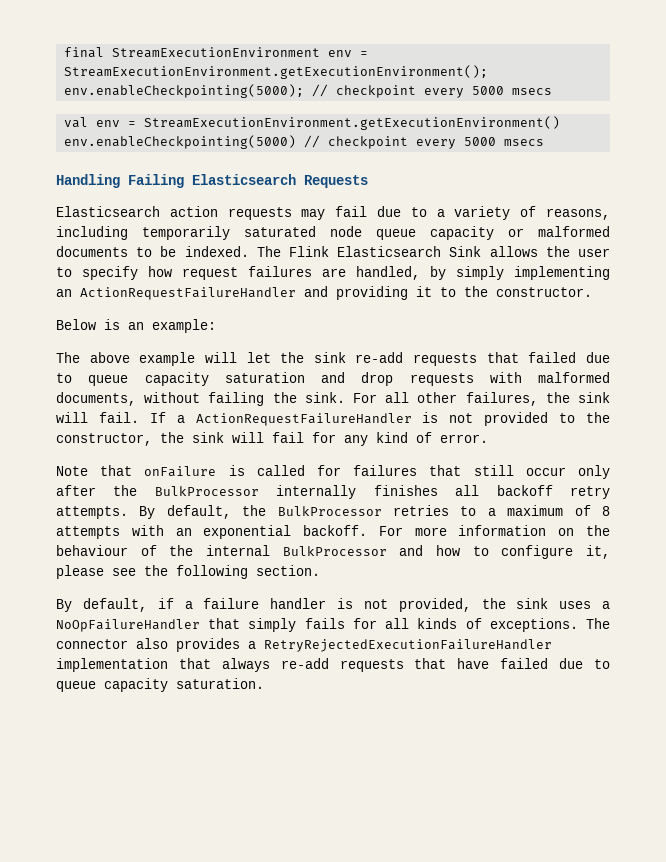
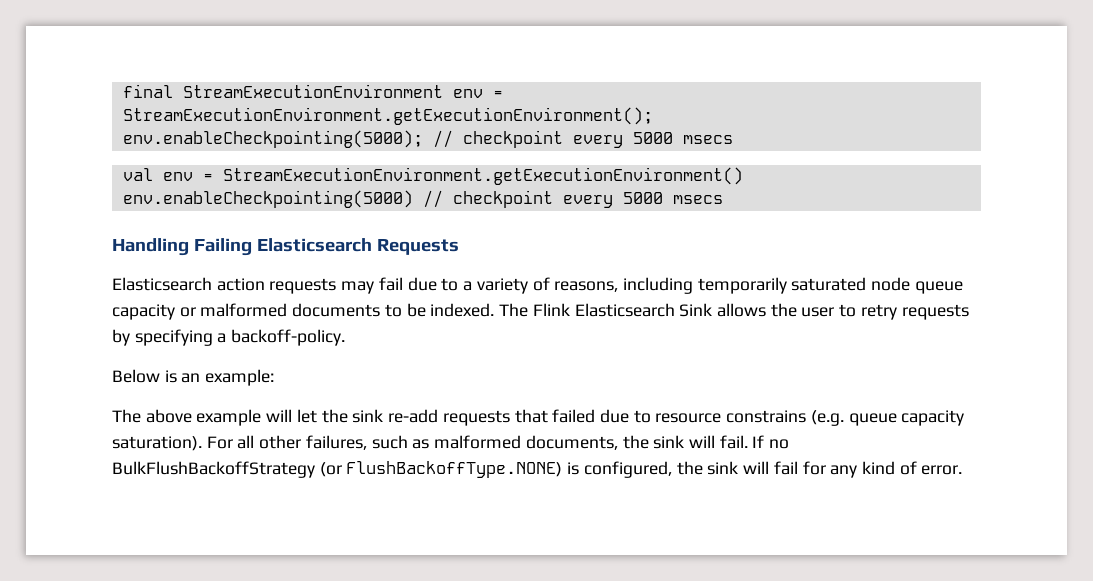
- The Flink Elasticsearch Sink allows the user to specify how request failures are handled, by simply implementing an ActionRequestFailureHandler and providing it to the constructor.
+ The Flink Elasticsearch Sink allows the user to retry requests by specifying a backoff-policy.
- The above example will let the sink re-add requests that failed due to queue capacity saturation and drop requests with malformed documents, without failing the sink. For all other failures, the sink will fail.
+ The above example will let the sink re-add requests that failed due to resource constrains (e.g. queue capacity saturation). For all other failures, such as malformed documents, the sink will fail.
- If a ActionRequestFailureHandler is not provided to the constructor, the sink will fail for any kind of error.
+ If no BulkFlushBackoffStrategy (or FlushBackoffType.NONE) is configured, the sink will fail for any kind of error.
- Note that onFailure is called for failures that still occur only after the BulkProcessor internally finishes all backoff retry attempts. By default, the BulkProcessor retries to a maximum of 8 attempts with an exponential backoff. For more information on the behaviour of the internal BulkProcessor and how to configure it, please see the following section.
- By default, if a failure handler is not provided, the sink uses a NoOpFailureHandler that simply fails for all kinds of exceptions. The connector also provides a RetryRejectedExecutionFailureHandler implementation that always re-add requests that have failed due to queue capacity saturation.

